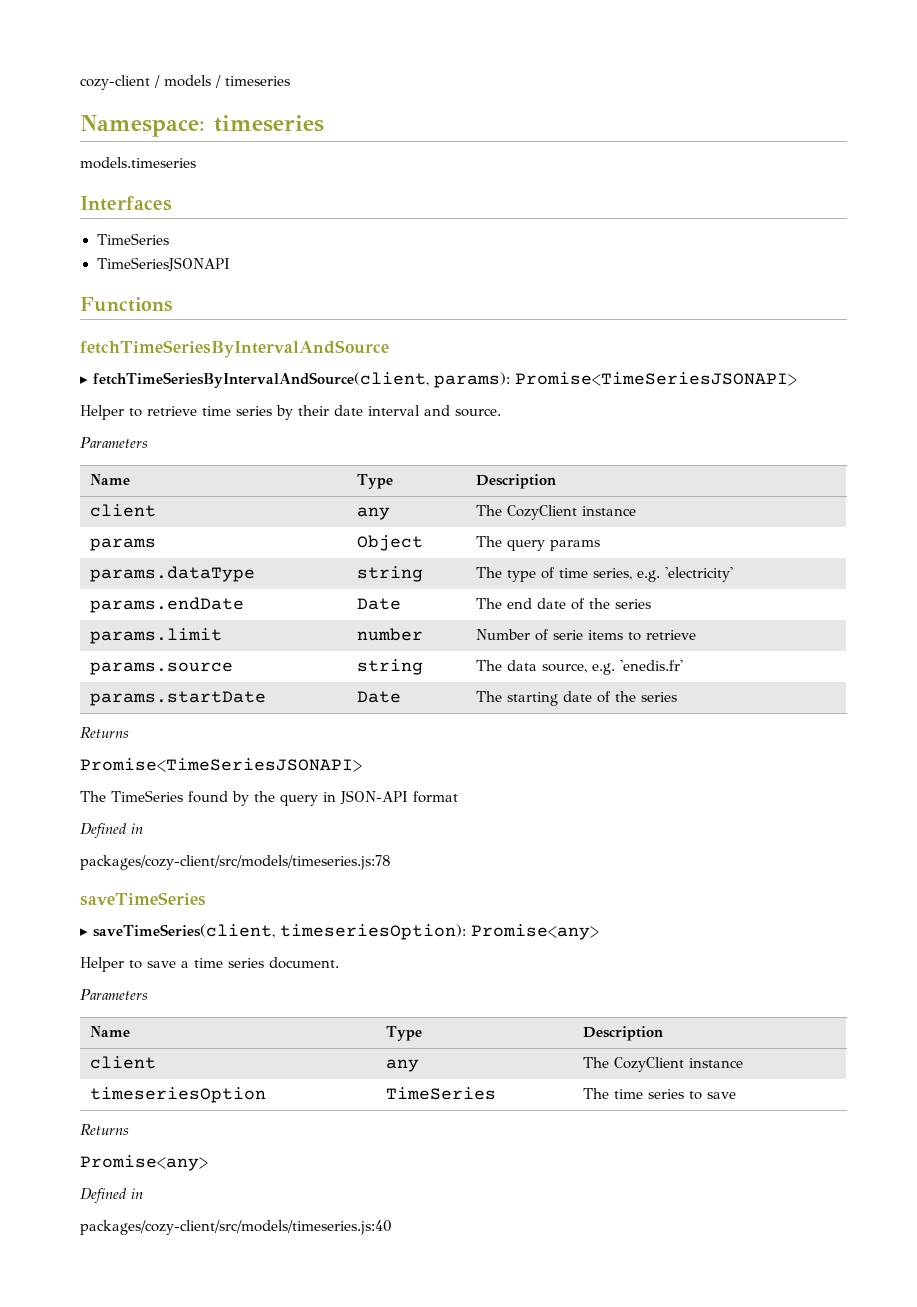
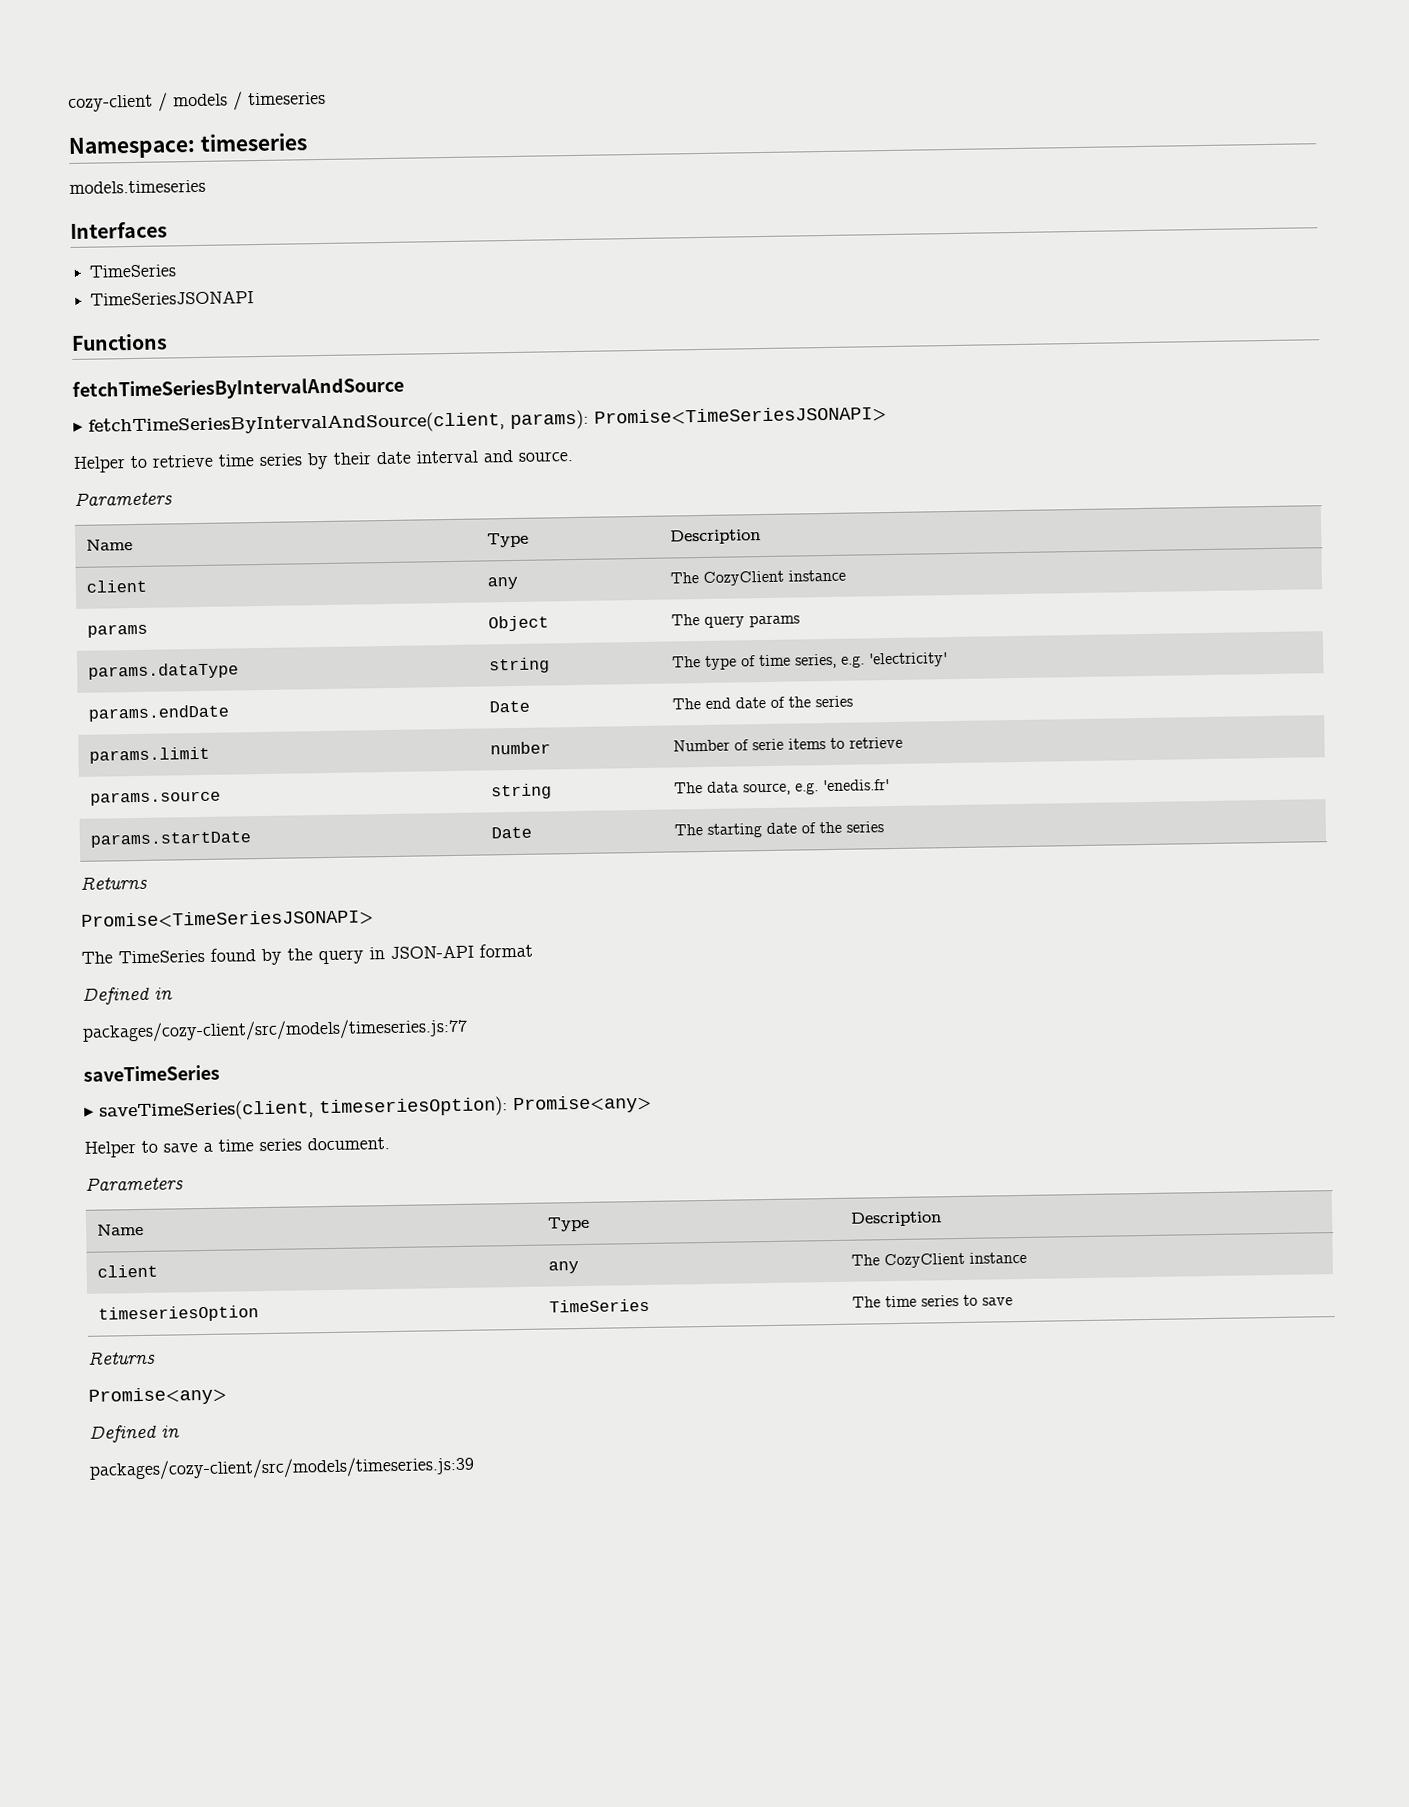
- packages/cozy-client/src/models/timeseries.js:78
+ packages/cozy-client/src/models/timeseries.js:77
- packages/cozy-client/src/models/timeseries.js:40
+ packages/cozy-client/src/models/timeseries.js:39

